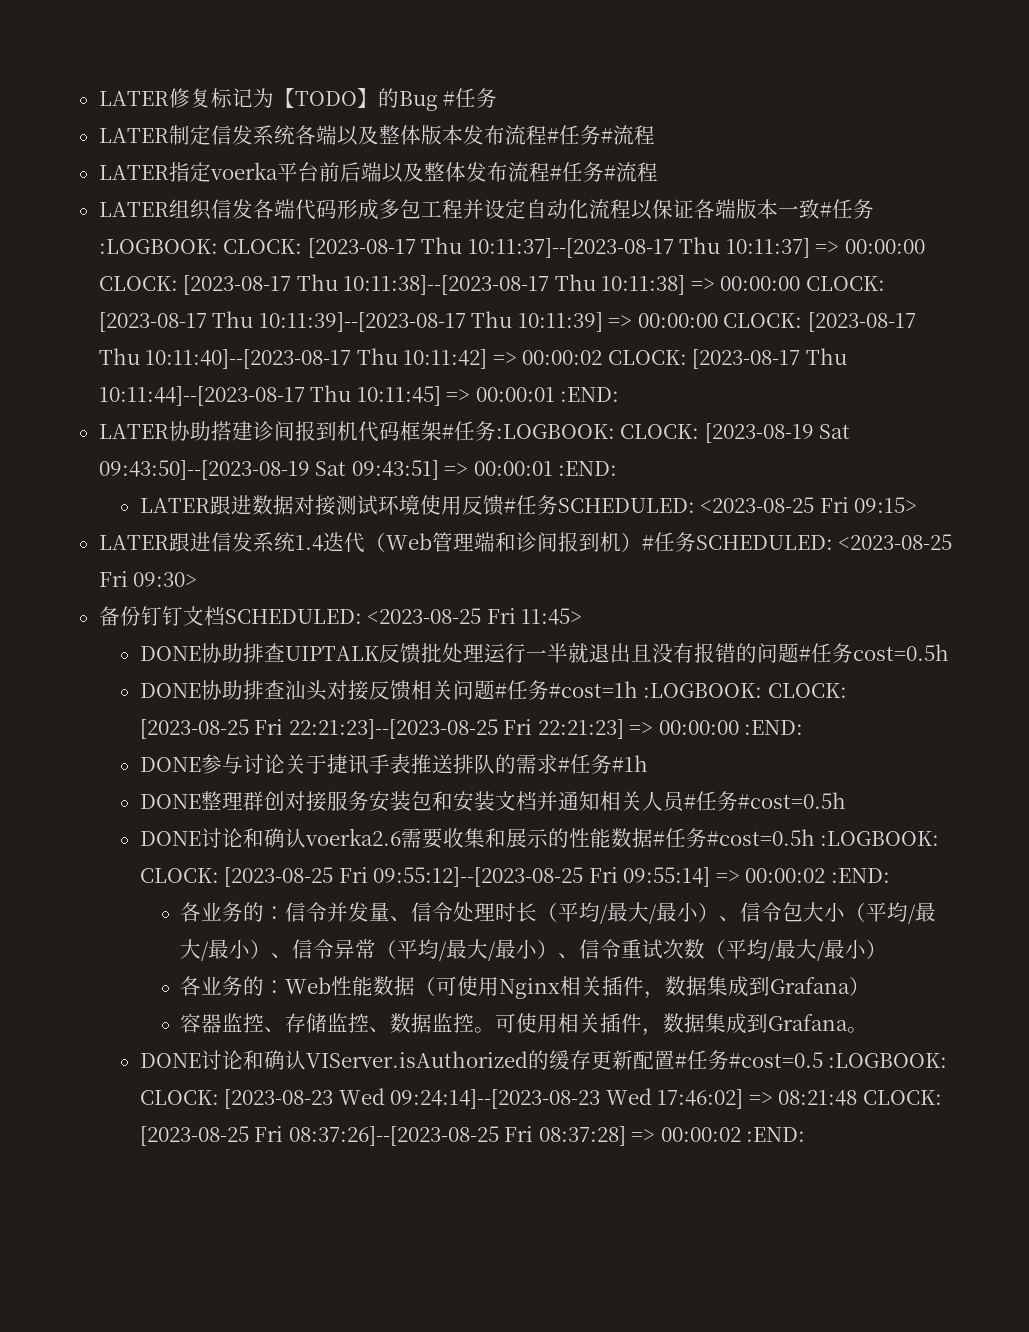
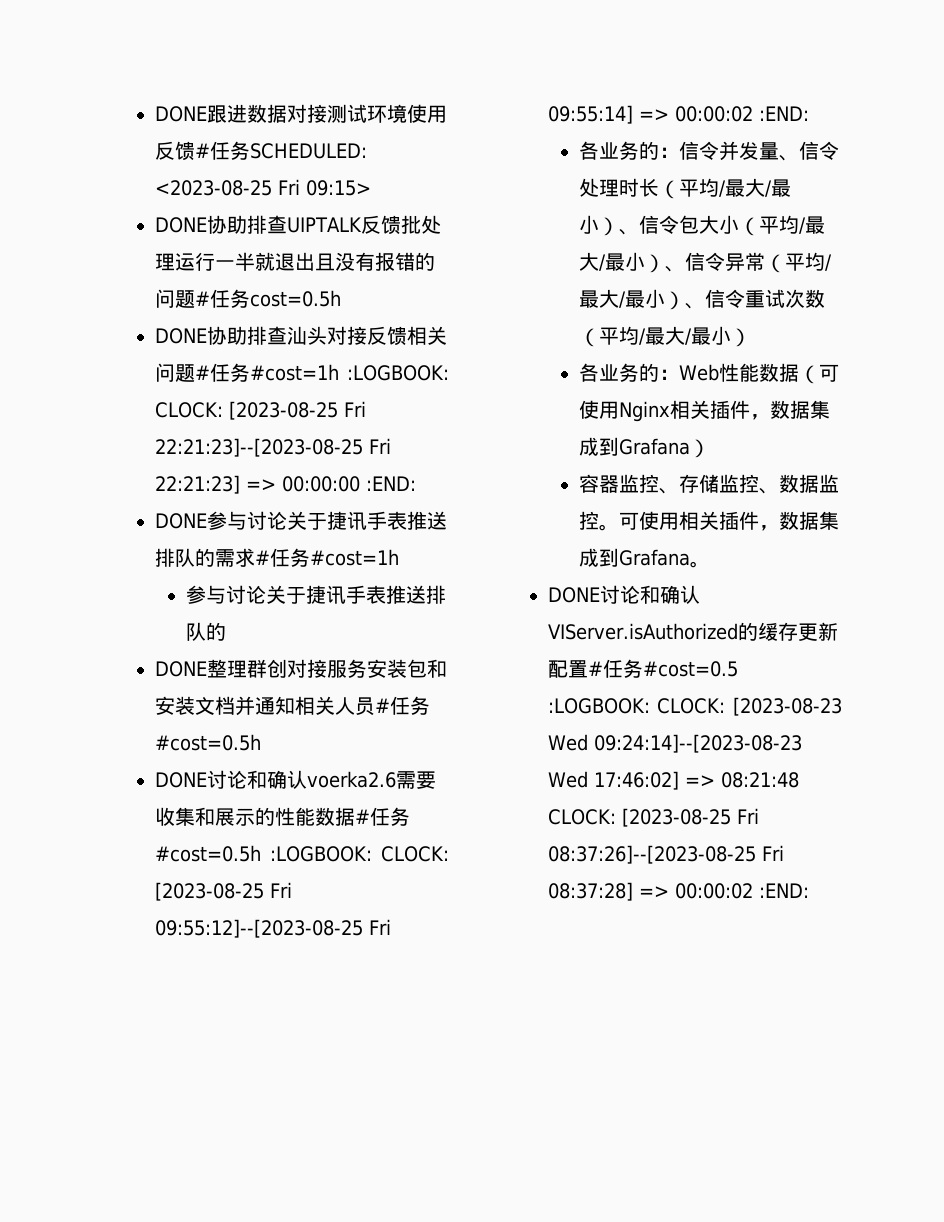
- LATER修复标记为【TODO】的Bug #任务
- LATER制定信发系统各端以及整体版本发布流程#任务#流程
- LATER指定voerka平台前后端以及整体发布流程#任务#流程
- LATER组织信发各端代码形成多包工程并设定自动化流程以保证各端版本一致#任务:LOGBOOK: CLOCK: [2023-08-17 Thu 10:11:37]--[2023-08-17 Thu 10:11:37] => 00:00:00 CLOCK: [2023-08-17 Thu 10:11:38]--[2023-08-17 Thu 10:11:38] => 00:00:00 CLOCK: [2023-08-17 Thu 10:11:39]--[2023-08-17 Thu 10:11:39] => 00:00:00 CLOCK: [2023-08-17 Thu 10:11:40]--[2023-08-17 Thu 10:11:42] => 00:00:02 CLOCK: [2023-08-17 Thu 10:11:44]--[2023-08-17 Thu 10:11:45] => 00:00:01 :END:
- LATER协助搭建诊间报到机代码框架#任务:LOGBOOK: CLOCK: [2023-08-19 Sat 09:43:50]--[2023-08-19 Sat 09:43:51] => 00:00:01 :END:
- LATER跟进数据对接测试环境使用反馈#任务SCHEDULED: <2023-08-25 Fri 09:15>
+ DONE跟进数据对接测试环境使用反馈#任务SCHEDULED: <2023-08-25 Fri 09:15>
- LATER跟进信发系统1.4迭代（Web管理端和诊间报到机）#任务SCHEDULED: <2023-08-25 Fri 09:30>
- 备份钉钉文档SCHEDULED: <2023-08-25 Fri 11:45>
- DONE参与讨论关于捷讯手表推送排队的需求#任务#1h
+ DONE参与讨论关于捷讯手表推送排队的需求#任务#cost=1h
+ 参与讨论关于捷讯手表推送排队的

